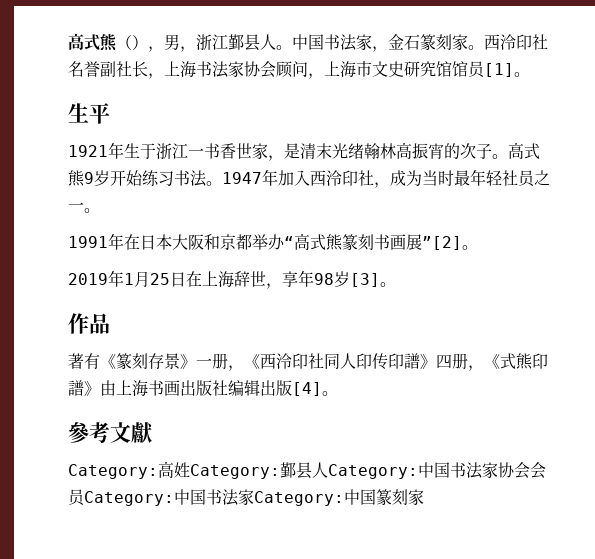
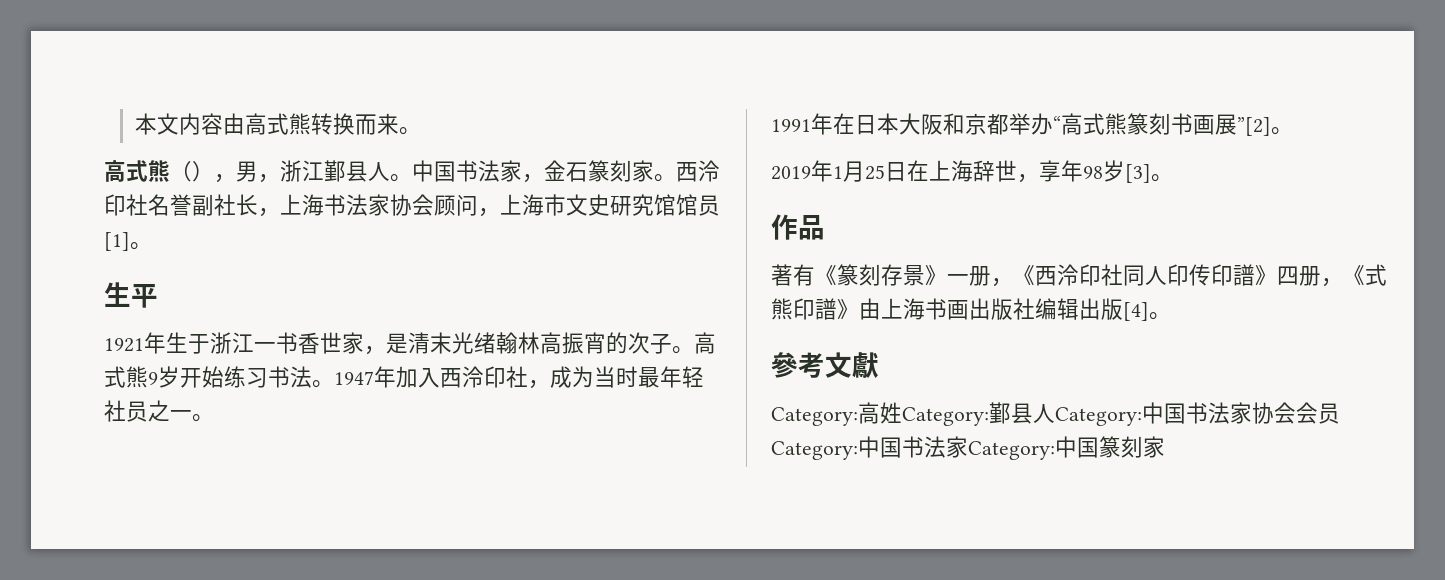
+ 本文内容由高式熊转换而来。

